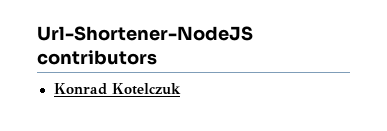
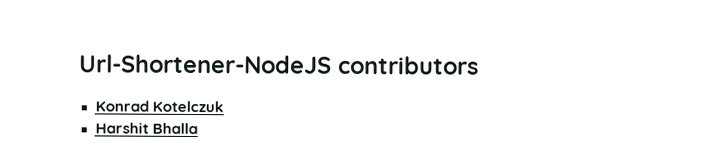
+ Harshit Bhalla

